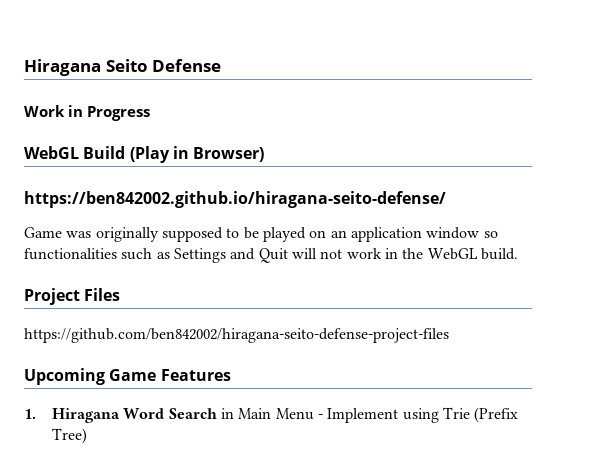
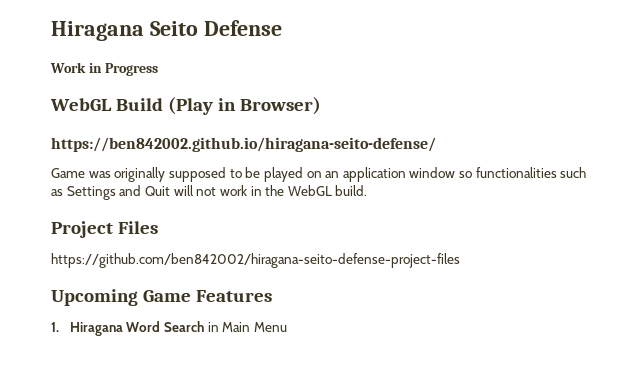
- 1. Hiragana Word Search in Main Menu - Implement using Trie (Prefix Tree)
+ 1. Hiragana Word Search in Main Menu

